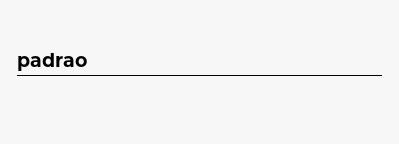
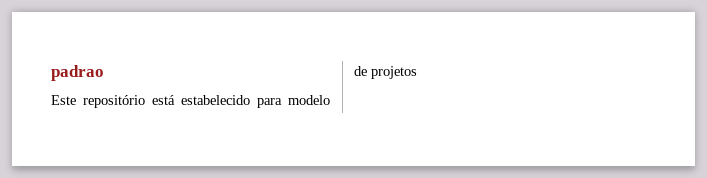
+ Este repositório está estabelecido para modelo de projetos

